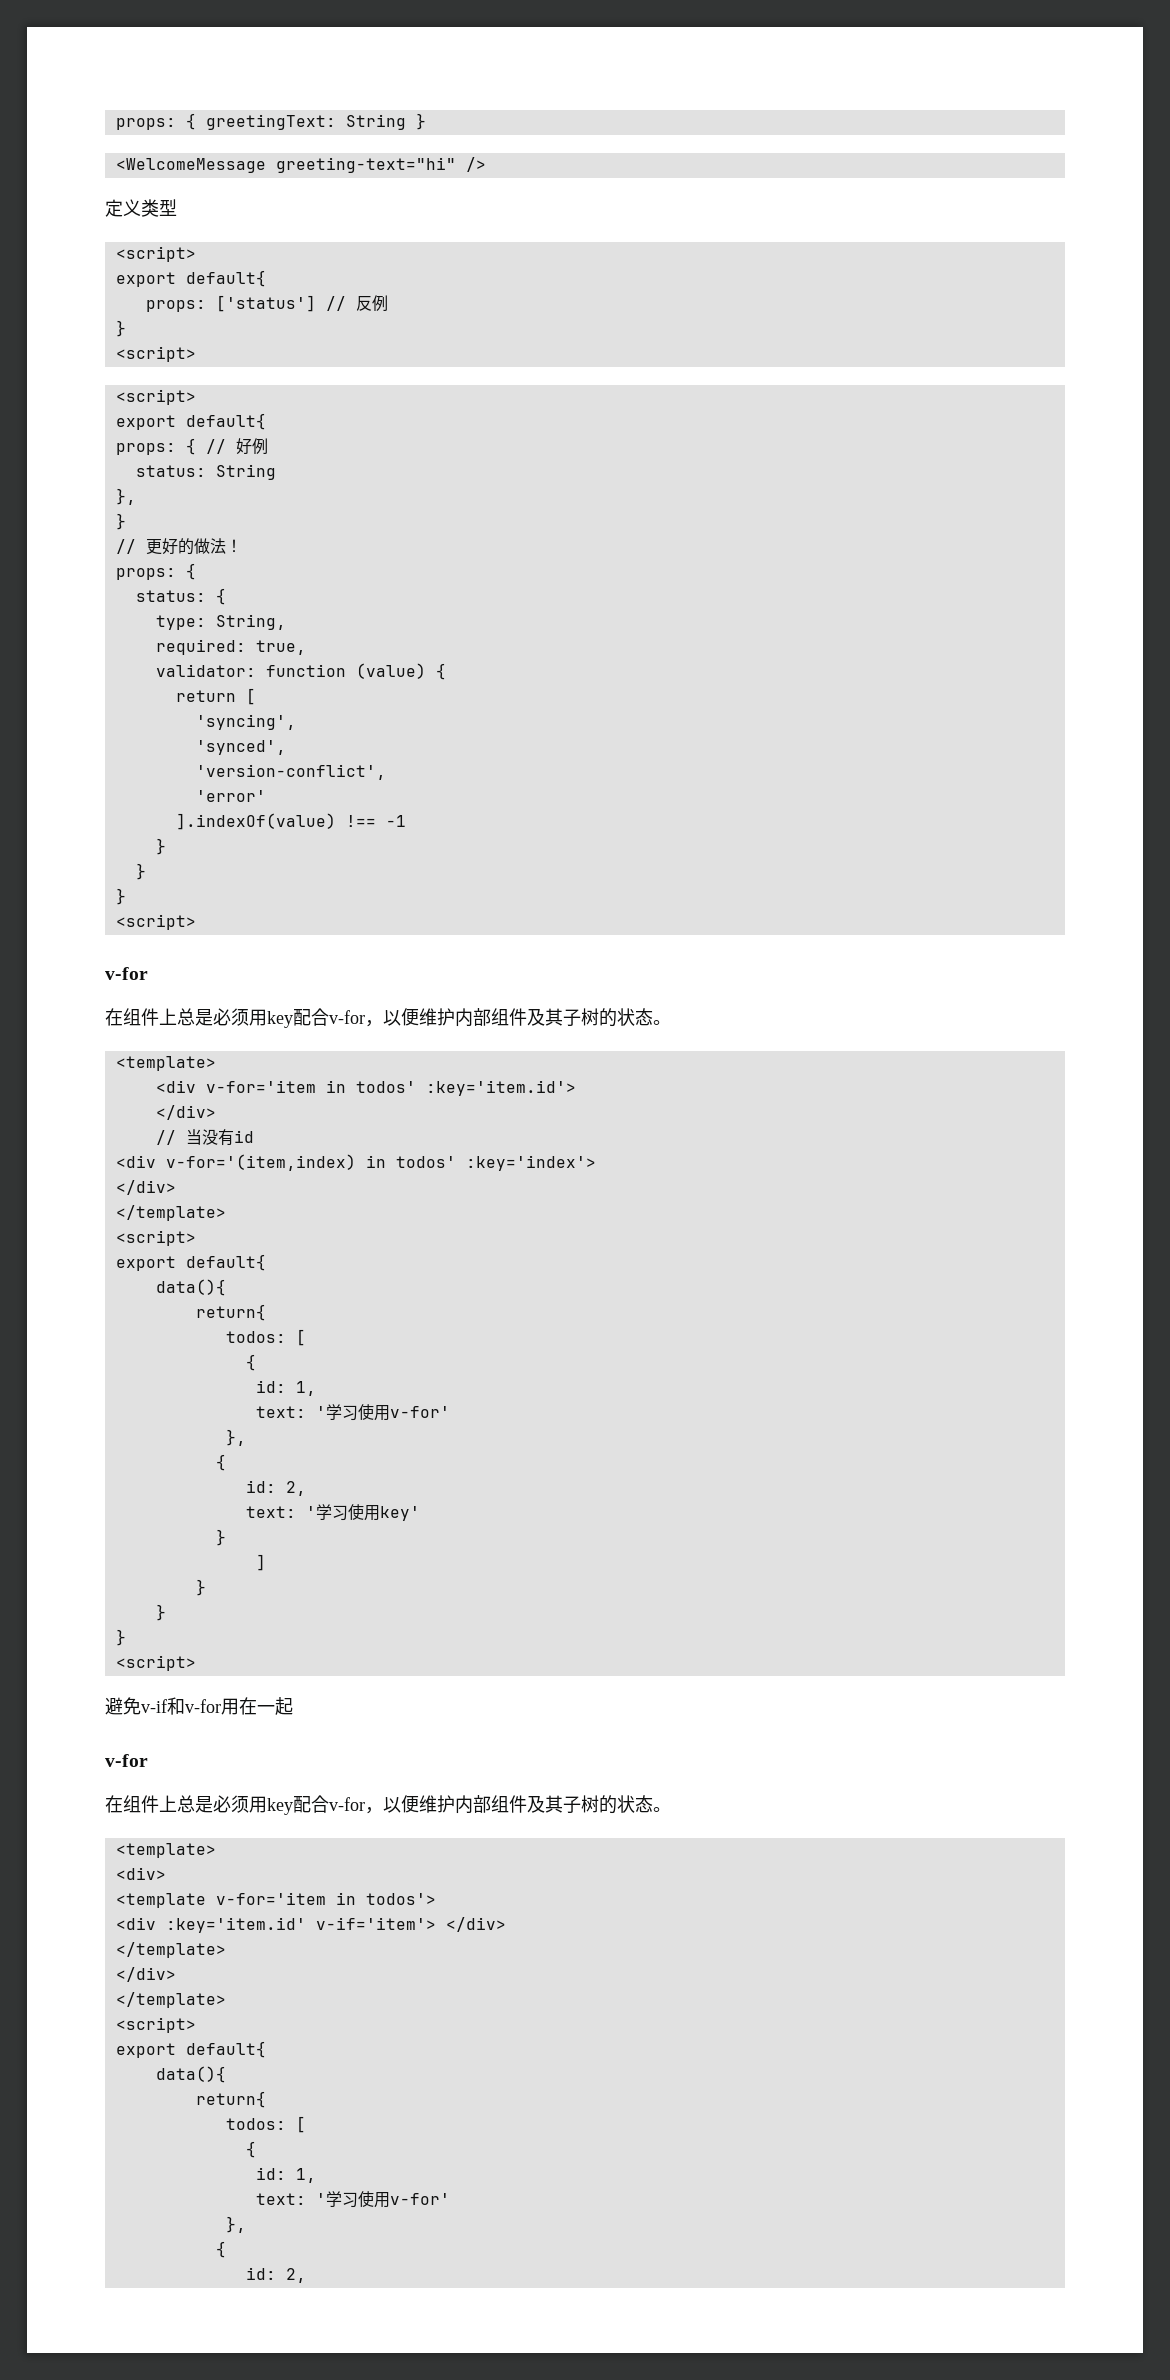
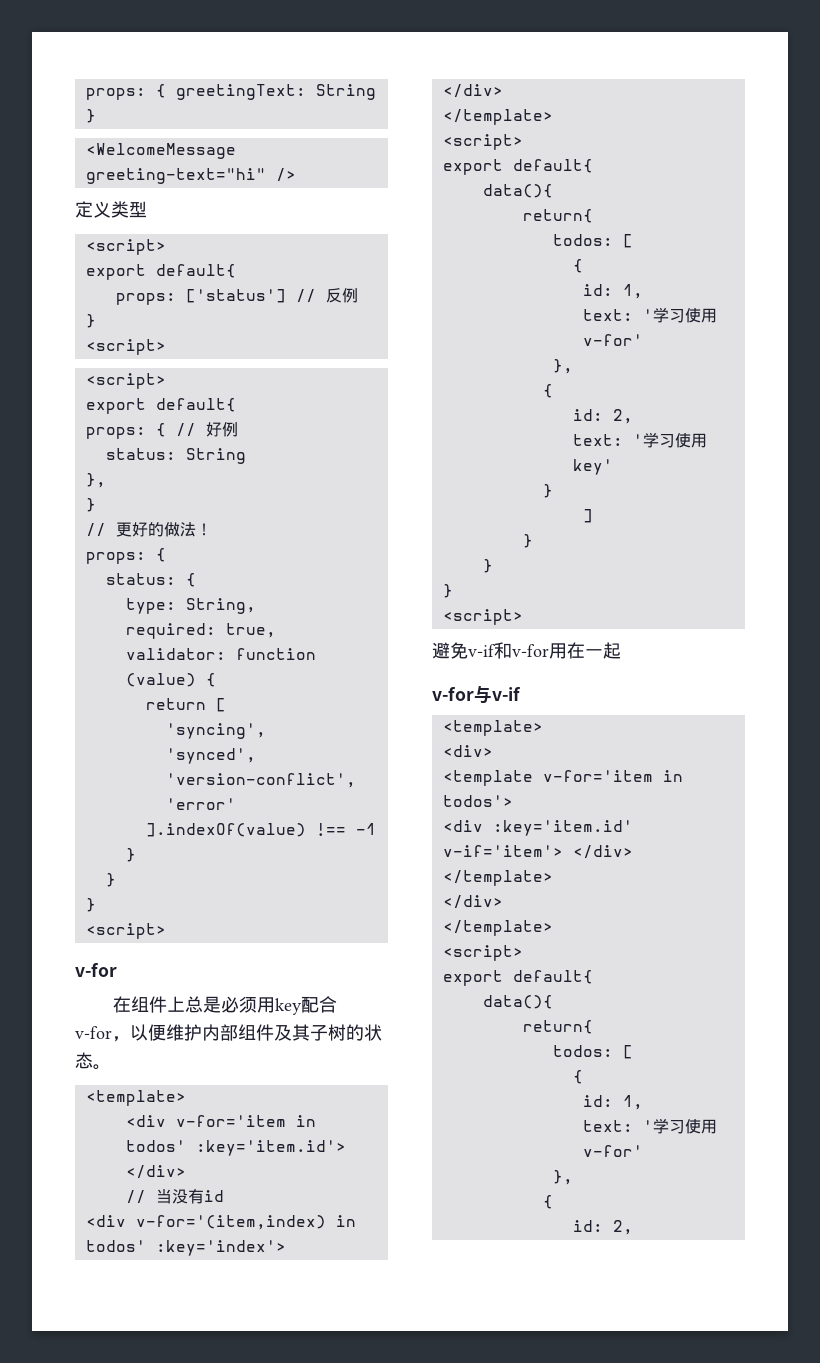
  避免v-if和v-for用在一起
- v-for
- 在组件上总是必须用key配合v-for，以便维护内部组件及其子树的状态。
+ v-for与v-if

